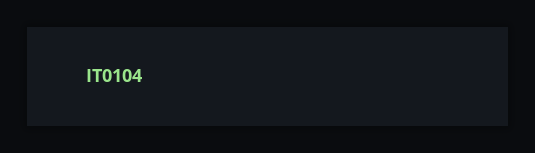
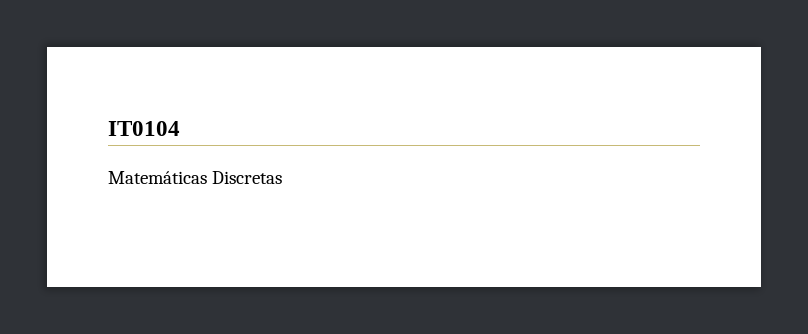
+ Matemáticas Discretas

